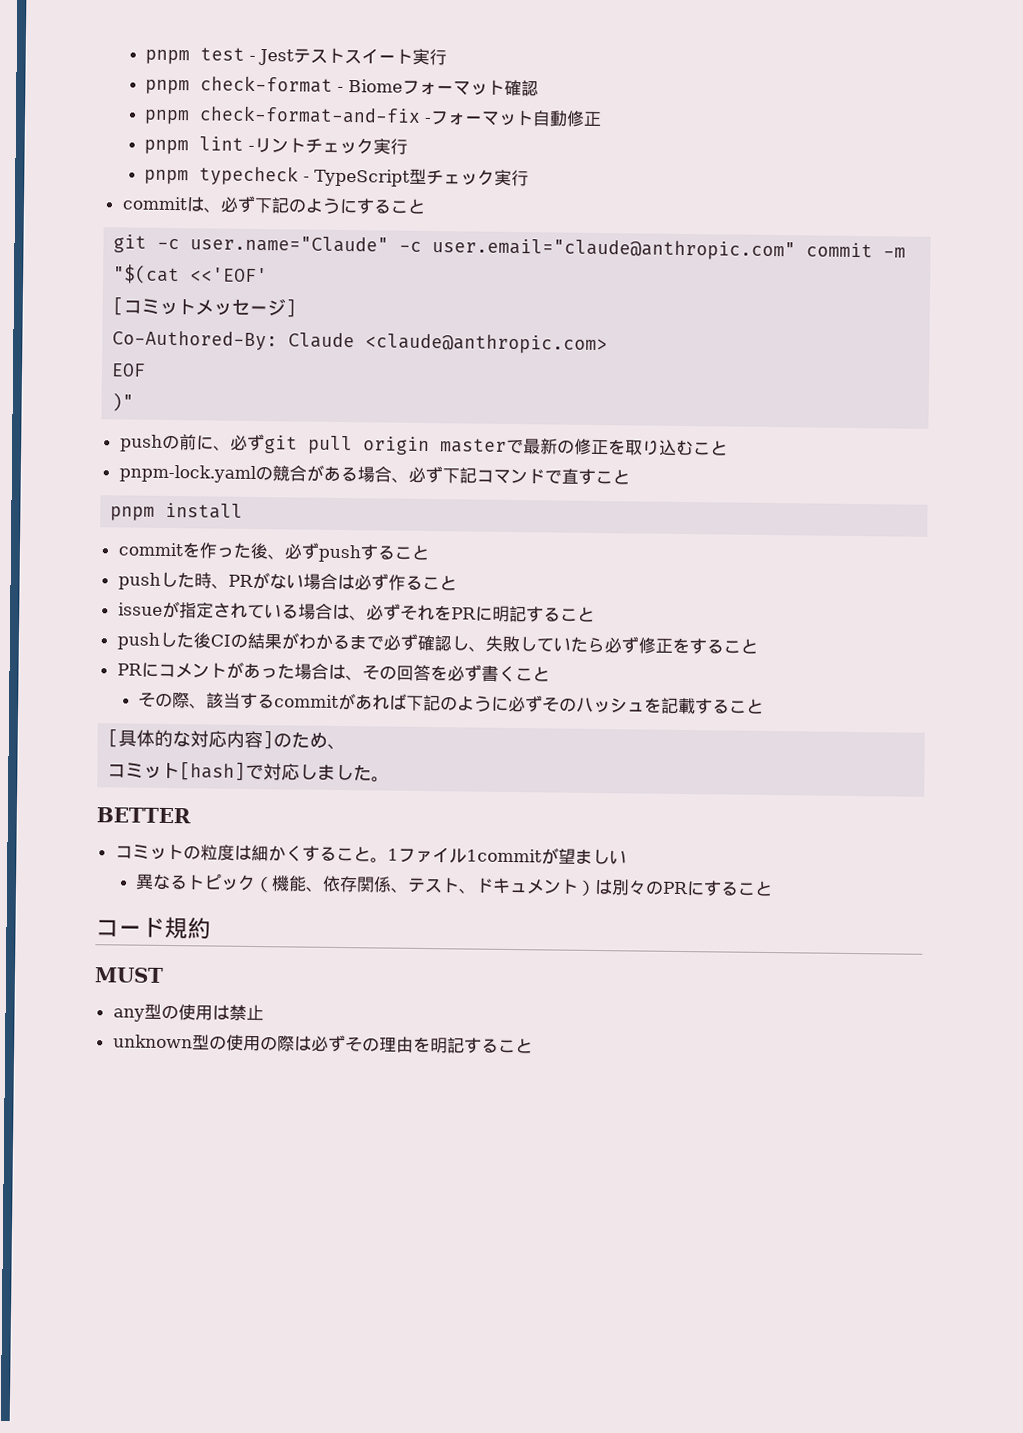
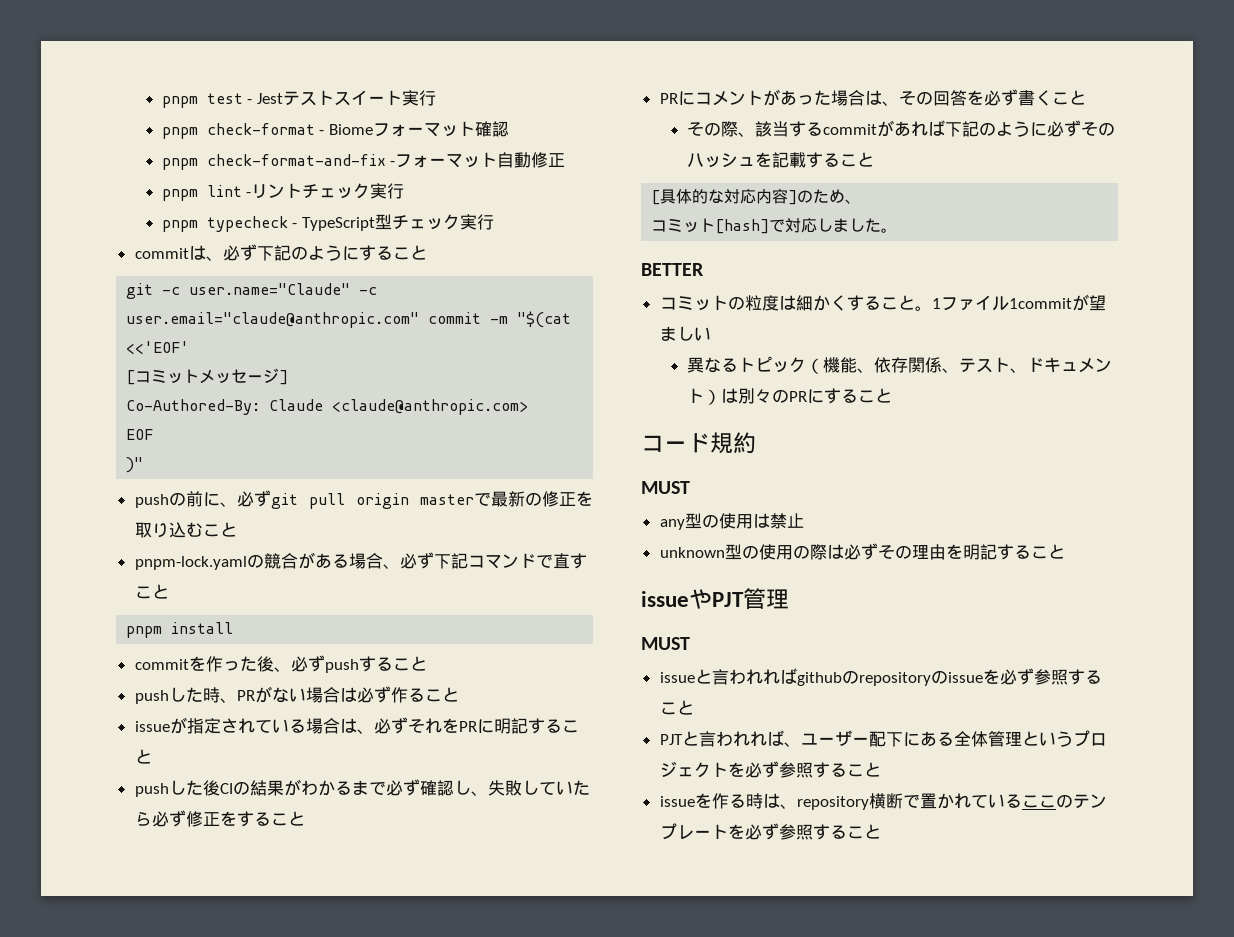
+ issueやPJT管理
+ MUST
+ issueと言われればgithubのrepositoryのissueを必ず参照すること
+ PJTと言われれば、ユーザー配下にある全体管理というプロジェクトを必ず参照すること
+ issueを作る時は、repository横断で置かれているここのテンプレートを必ず参照すること

